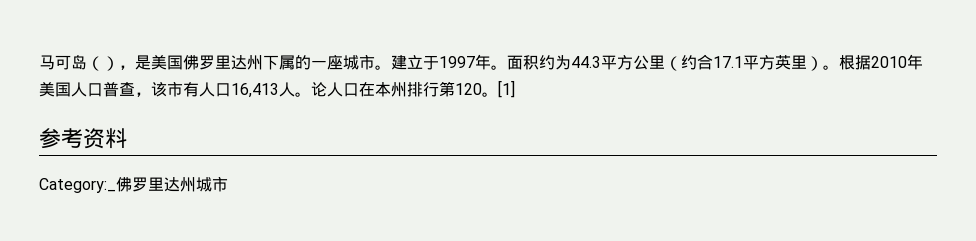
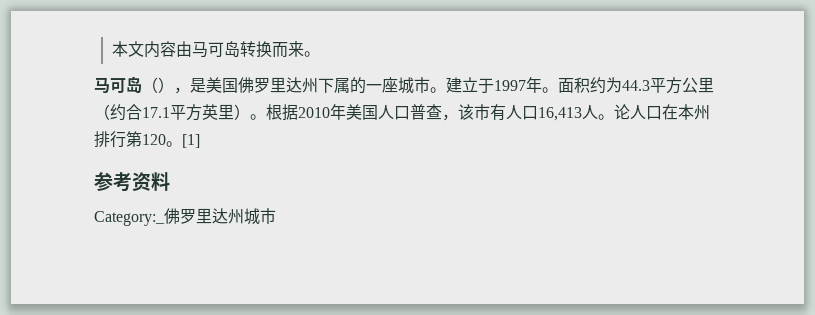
+ 本文内容由马可岛转换而来。

